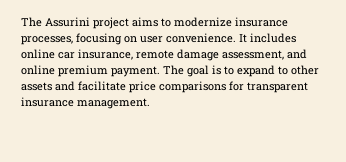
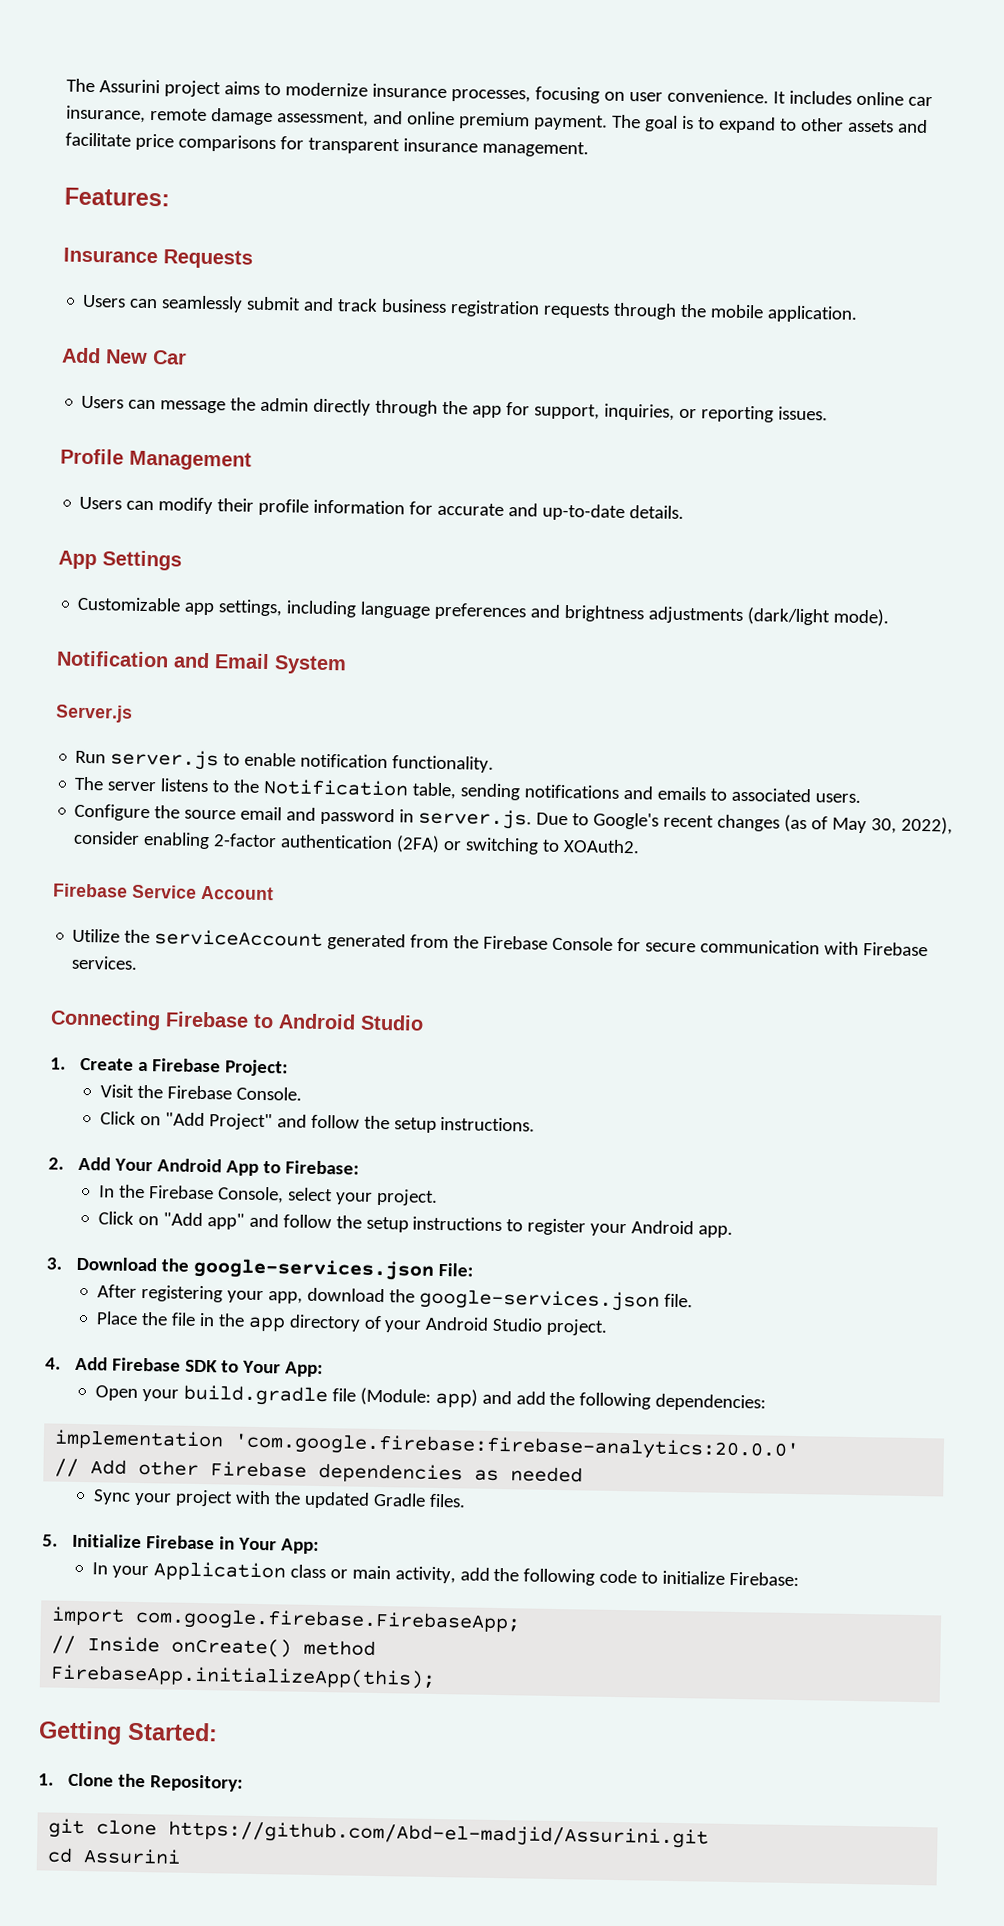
+ Features:
+ Insurance Requests
+ Users can seamlessly submit and track business registration requests through the mobile application.
+ Add New Car
+ Users can message the admin directly through the app for support, inquiries, or reporting issues.
+ Profile Management
+ Users can modify their profile information for accurate and up-to-date details.
+ App Settings
+ Customizable app settings, including language preferences and brightness adjustments (dark/light mode).
+ Notification and Email System
+ Server.js
+ Run server.js to enable notification functionality.
+ The server listens to the Notification table, sending notifications and emails to associated users.
+ Configure the source email and password in server.js. Due to Google's recent changes (as of May 30, 2022), consider enabling 2-factor authentication (2FA) or switching to XOAuth2.
+ Firebase Service Account
+ Utilize the serviceAccount generated from the Firebase Console for secure communication with Firebase services.
+ Connecting Firebase to Android Studio
+ 1. Create a Firebase Project:
+ Visit the Firebase Console.
+ Click on "Add Project" and follow the setup instructions.
+ 2. Add Your Android App to Firebase:
+ In the Firebase Console, select your project.
+ Click on "Add app" and follow the setup instructions to register your Android app.
+ 3. Download the google-services.json File:
+ After registering your app, download the google-services.json file.
+ Place the file in the app directory of your Android Studio project.
+ 4. Add Firebase SDK to Your App:
+ Open your build.gradle file (Module: app) and add the following dependencies:
+ implementation 'com.google.firebase:firebase-analytics:20.0.0'
+ // Add other Firebase dependencies as needed
+ Sync your project with the updated Gradle files.
+ 5. Initialize Firebase in Your App:
+ In your Application class or main activity, add the following code to initialize Firebase:
+ import com.google.firebase.FirebaseApp;
+ // Inside onCreate() method
+ FirebaseApp.initializeApp(this);
+ Getting Started:
+ 1. Clone the Repository:
+ git clone https://github.com/Abd-el-madjid/Assurini.git
+ cd Assurini

